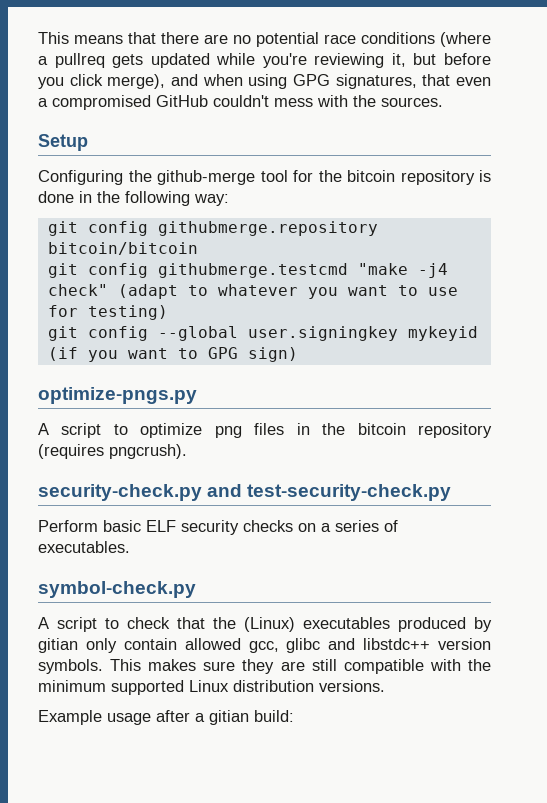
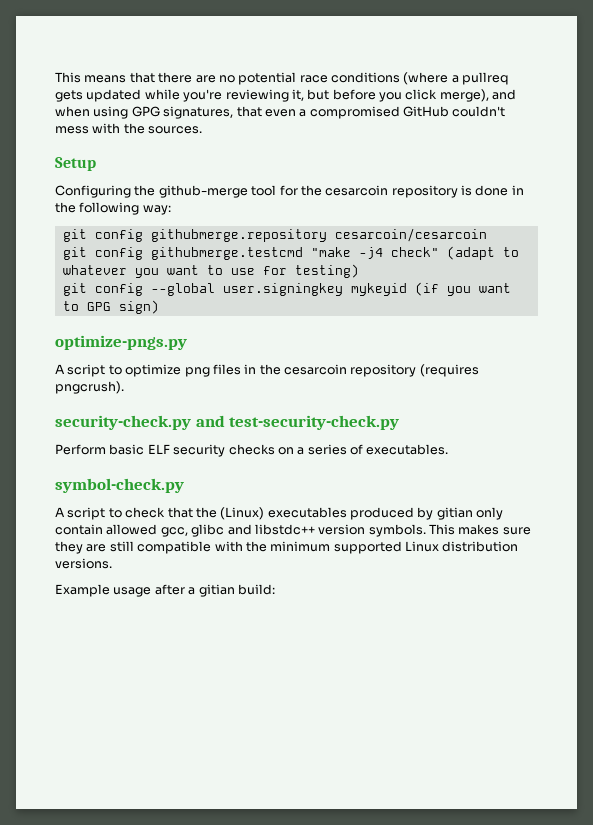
- Configuring the github-merge tool for the bitcoin repository is done in the following way:
+ Configuring the github-merge tool for the cesarcoin repository is done in the following way:
- git config githubmerge.repository bitcoin/bitcoin
+ git config githubmerge.repository cesarcoin/cesarcoin
- A script to optimize png files in the bitcoin repository (requires pngcrush).
+ A script to optimize png files in the cesarcoin repository (requires pngcrush).

